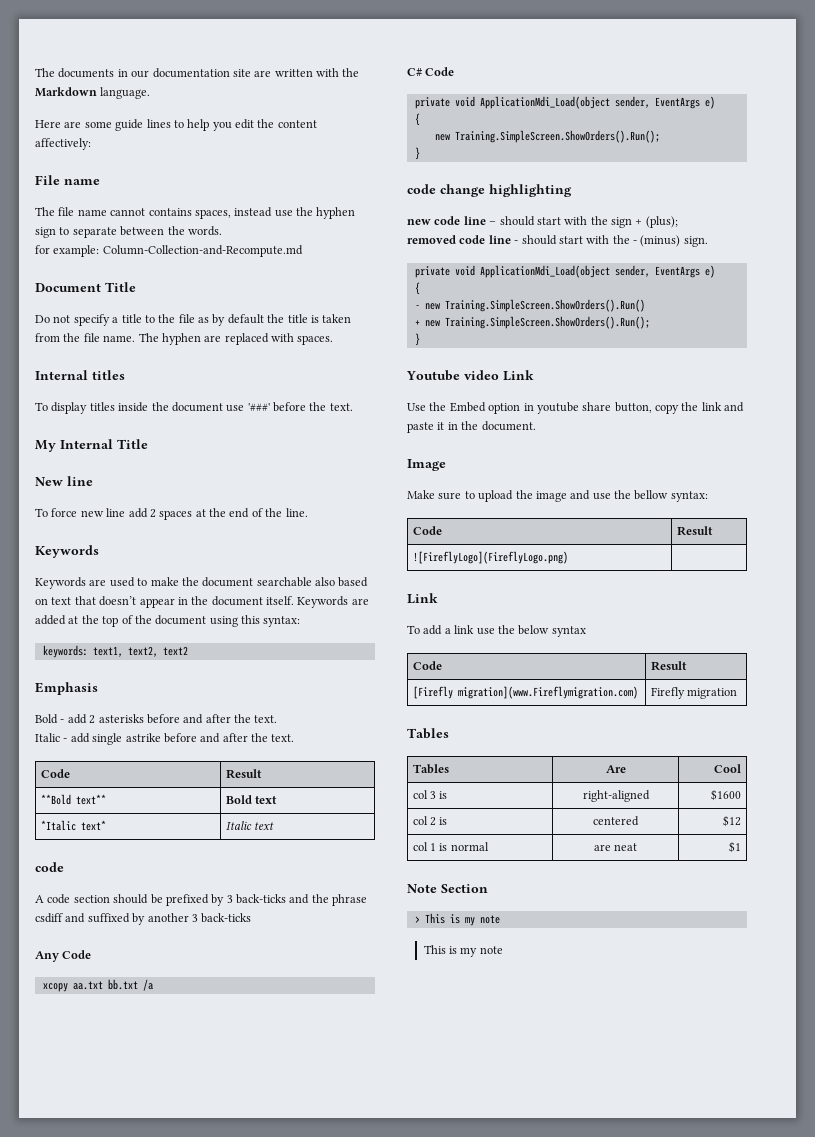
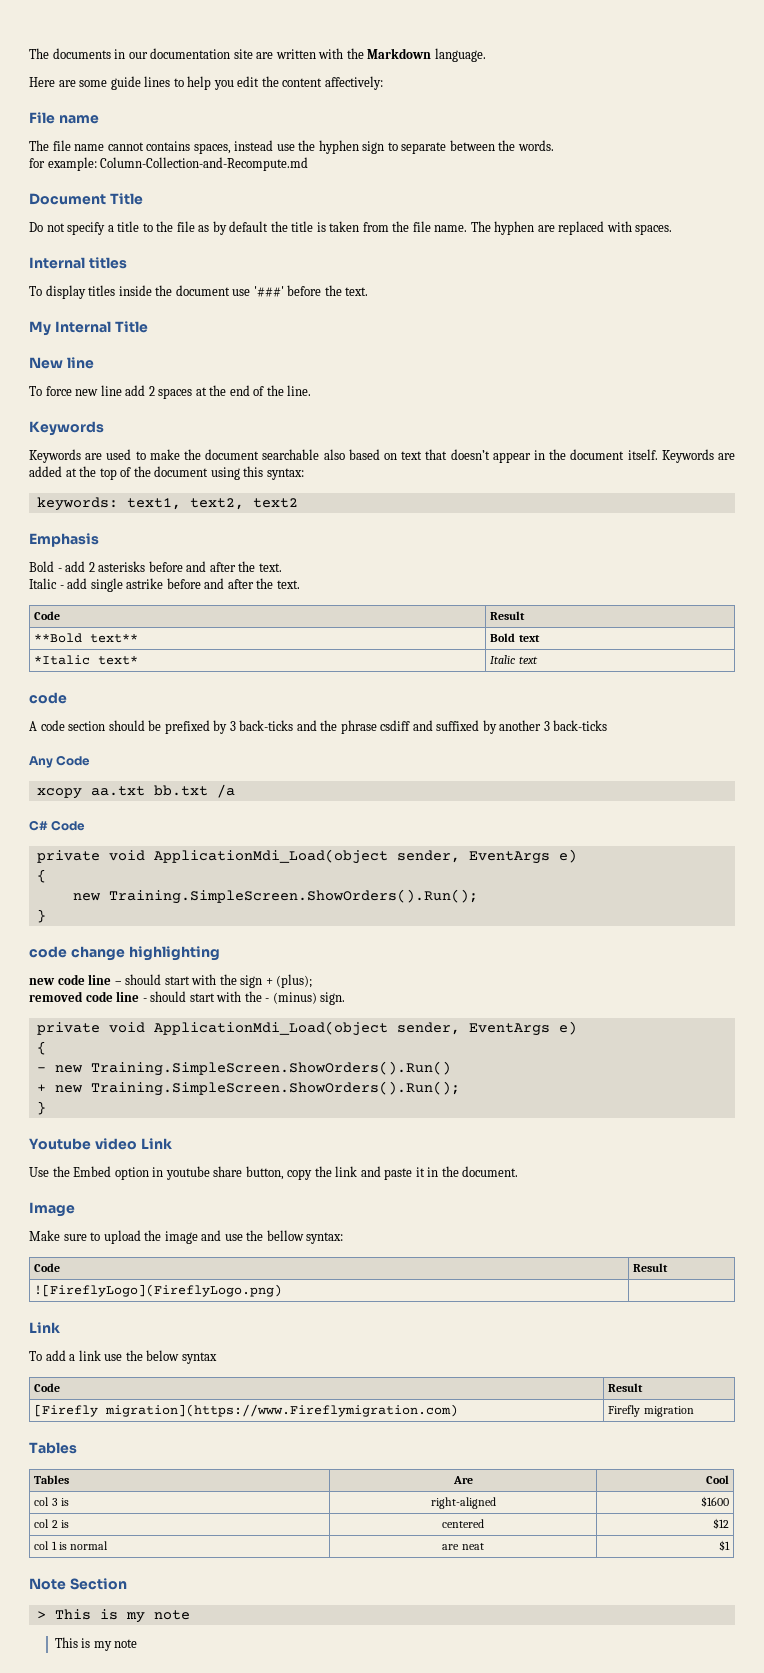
- [Firefly migration](www.Fireflymigration.com) | Firefly migration
+ [Firefly migration](https://www.Fireflymigration.com) | Firefly migration

